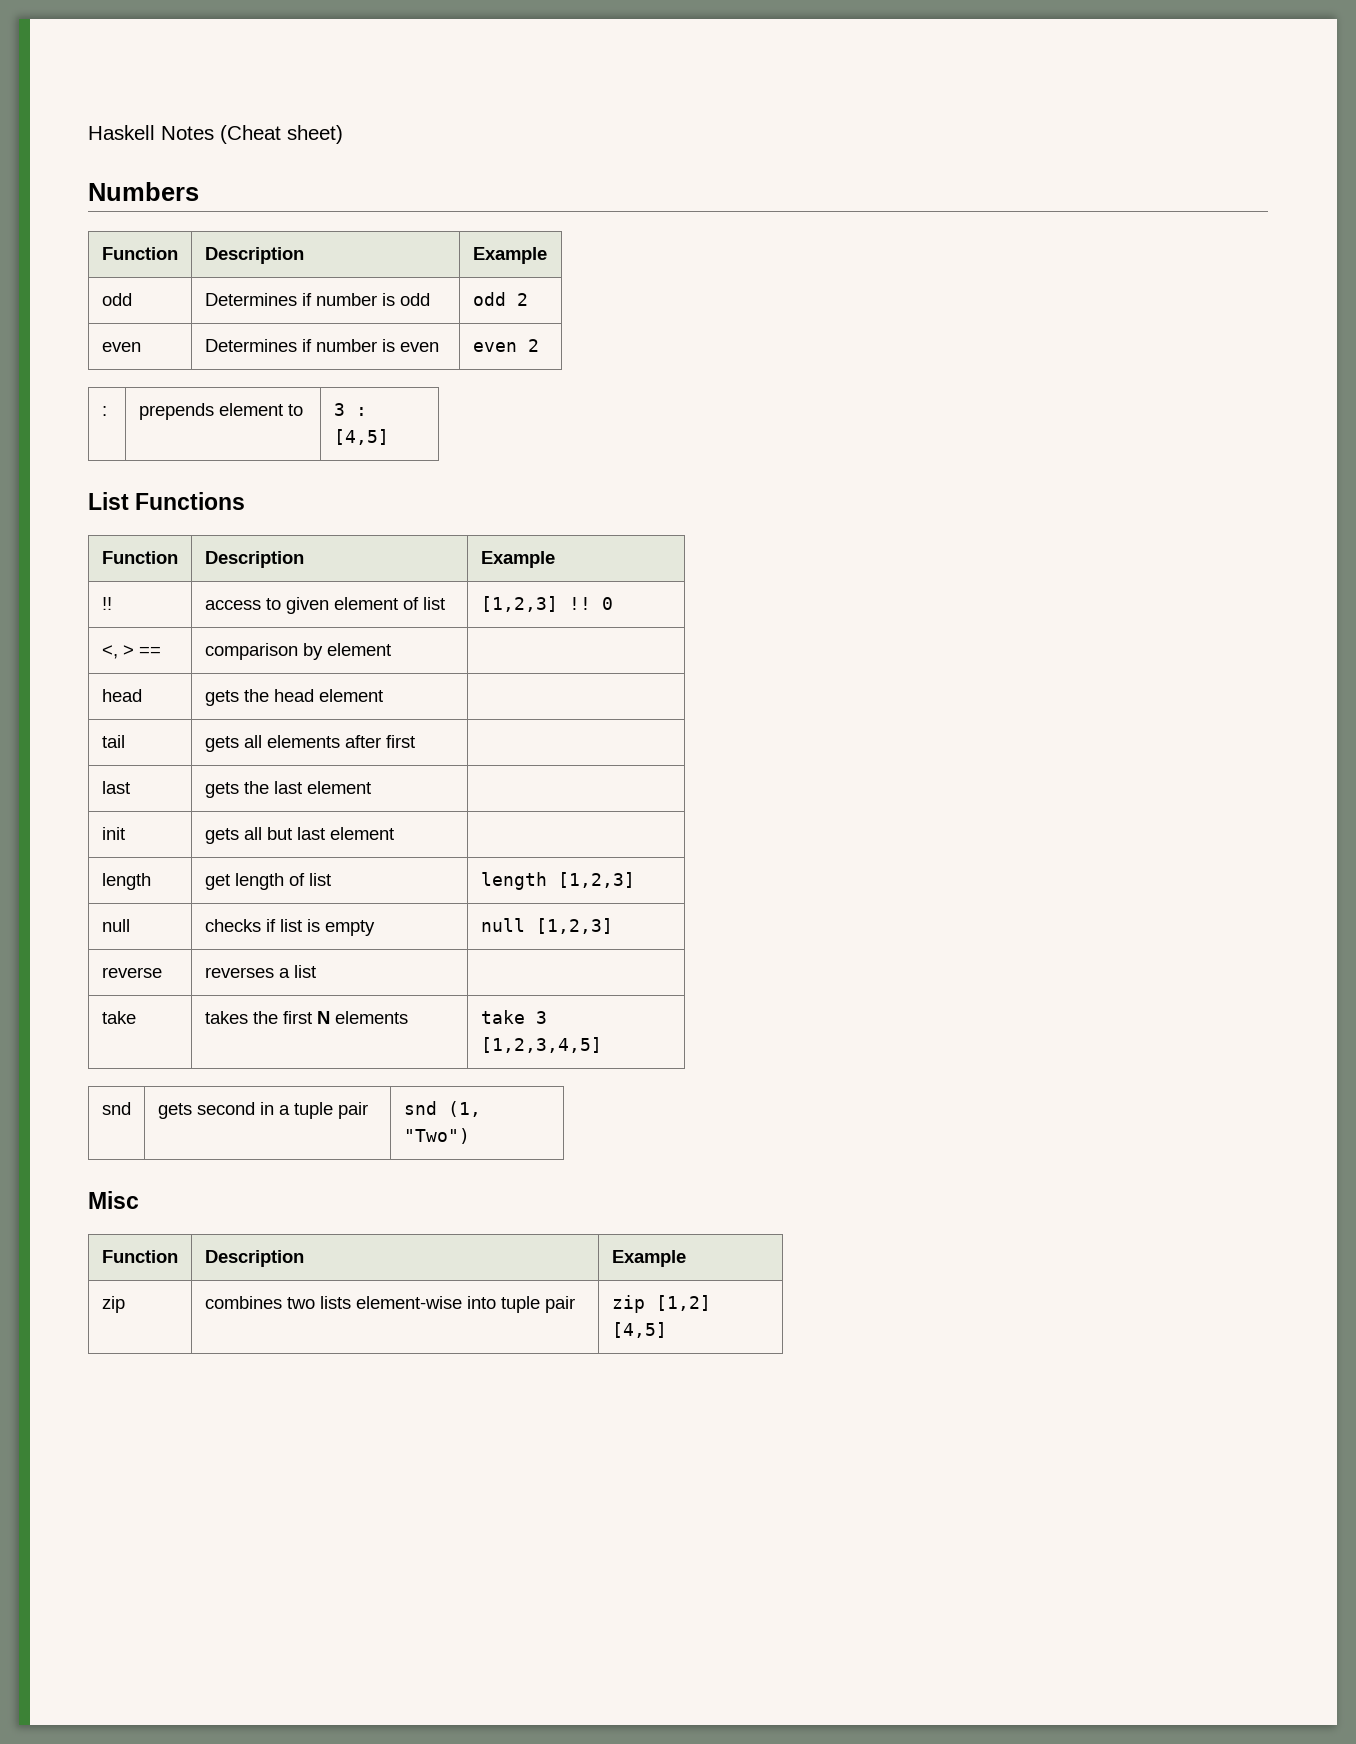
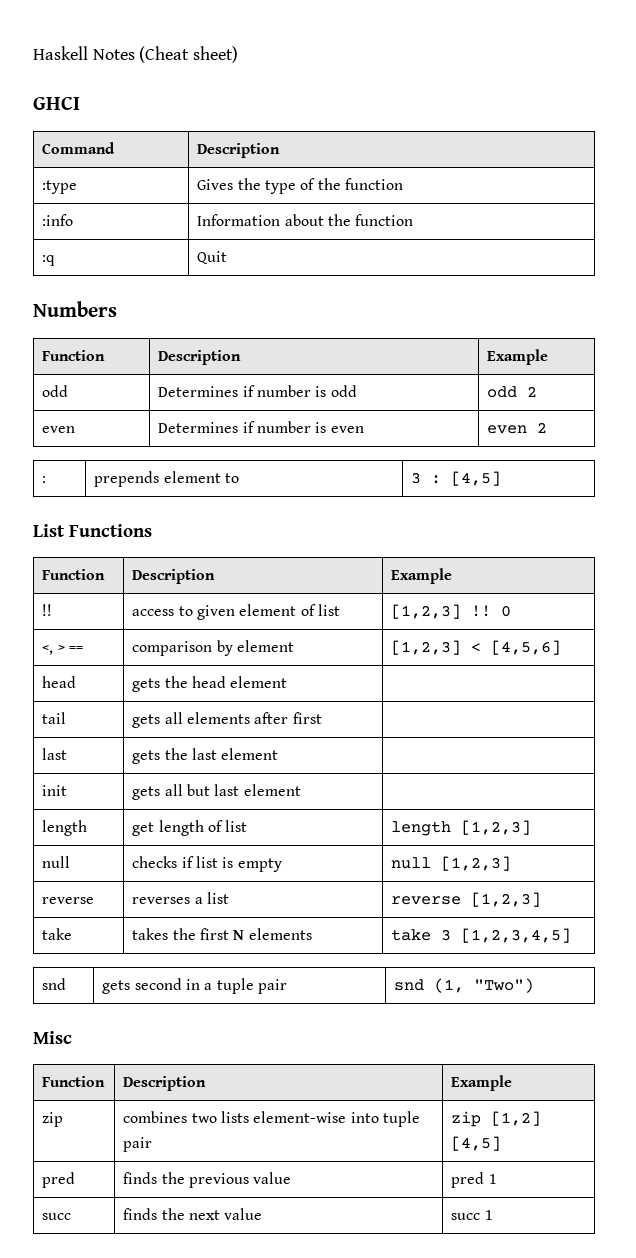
+ GHCI
+ Command | Description
+ :type | Gives the type of the function
+ :info | Information about the function
+ :q | Quit
- <, > == | comparison by element |
+ <, > == | comparison by element | [1,2,3] < [4,5,6]
- reverse | reverses a list |
+ reverse | reverses a list | reverse [1,2,3]
+ pred | finds the previous value | pred 1
+ succ | finds the next value | succ 1

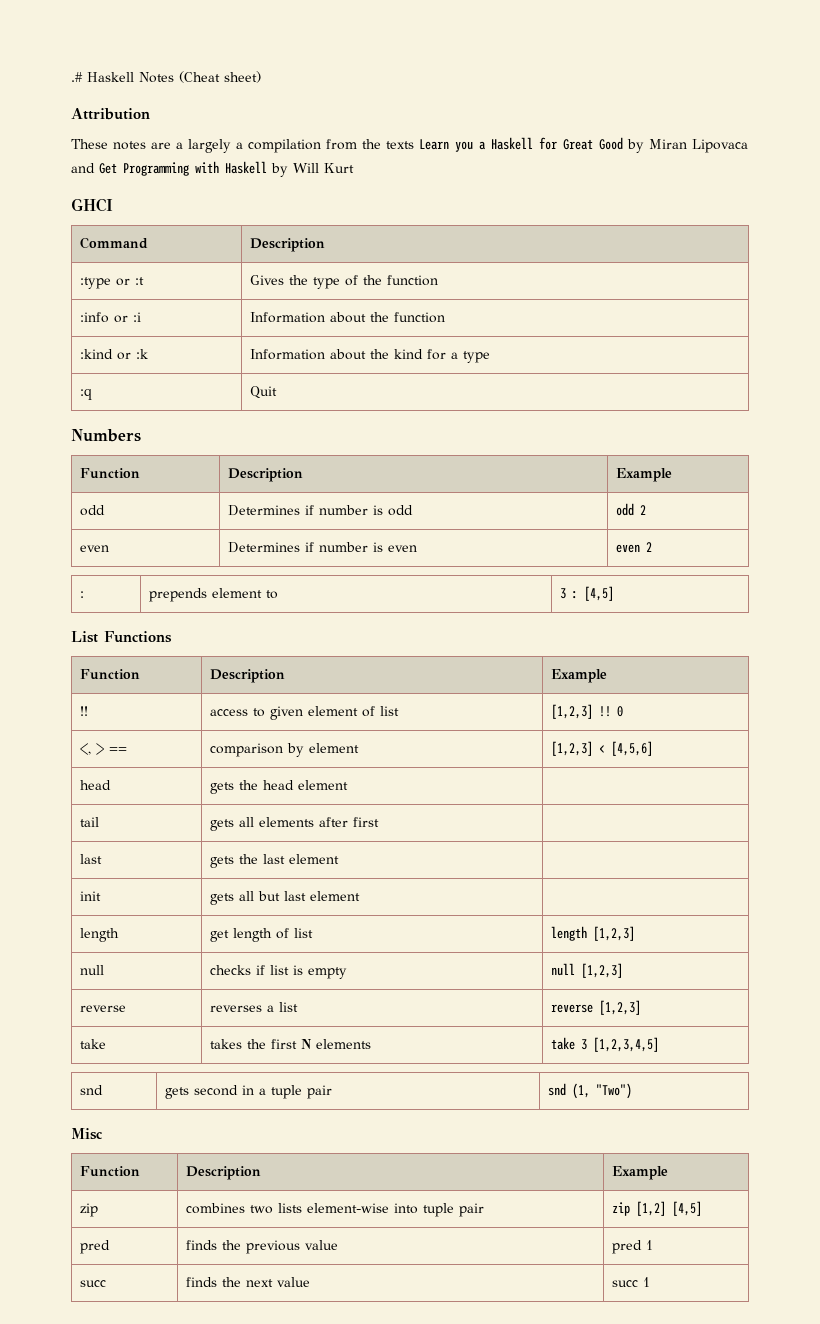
- Haskell Notes (Cheat sheet)
+ .# Haskell Notes (Cheat sheet)
+ Attribution
+ These notes are a largely a compilation from the texts Learn you a Haskell for Great Good by Miran Lipovaca and Get Programming with Haskell by Will Kurt
- :type | Gives the type of the function
+ :type or :t | Gives the type of the function
- :info | Information about the function
+ :info or :i | Information about the function
+ :kind or :k | Information about the kind for a type

